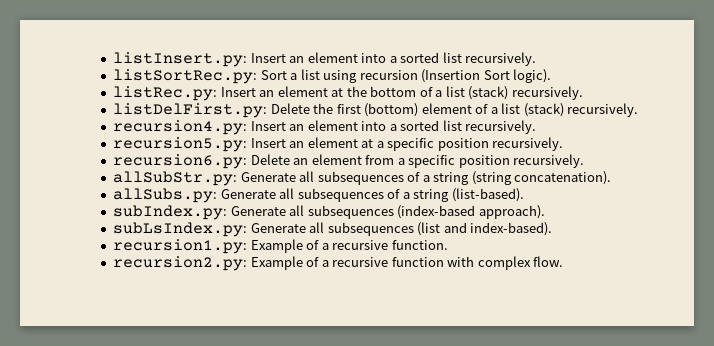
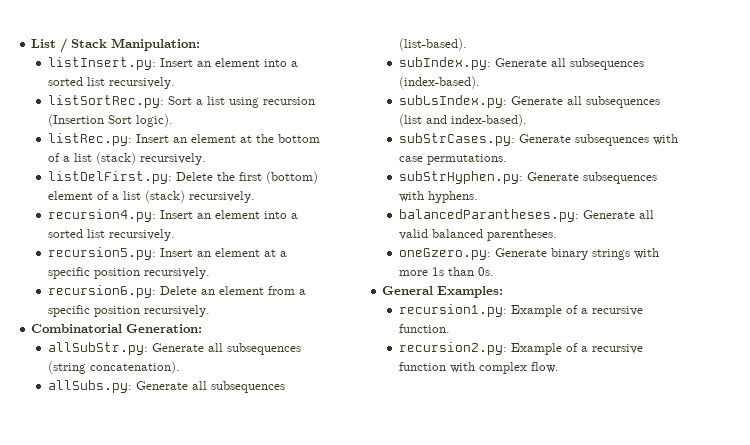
+ List / Stack Manipulation:
+ Combinatorial Generation:
- allSubStr.py: Generate all subsequences of a string (string concatenation).
+ allSubStr.py: Generate all subsequences (string concatenation).
- allSubs.py: Generate all subsequences of a string (list-based).
+ allSubs.py: Generate all subsequences (list-based).
- subIndex.py: Generate all subsequences (index-based approach).
+ subIndex.py: Generate all subsequences (index-based).
+ subStrCases.py: Generate subsequences with case permutations.
+ subStrHyphen.py: Generate subsequences with hyphens.
+ balancedParantheses.py: Generate all valid balanced parentheses.
+ oneGzero.py: Generate binary strings with more 1s than 0s.
+ General Examples:

